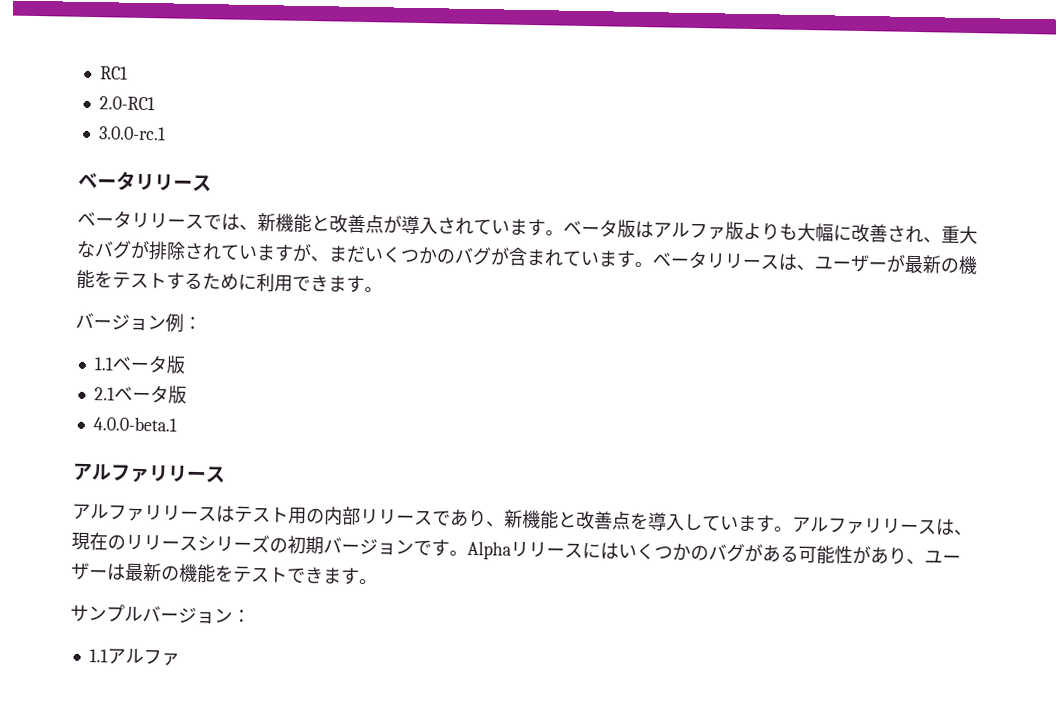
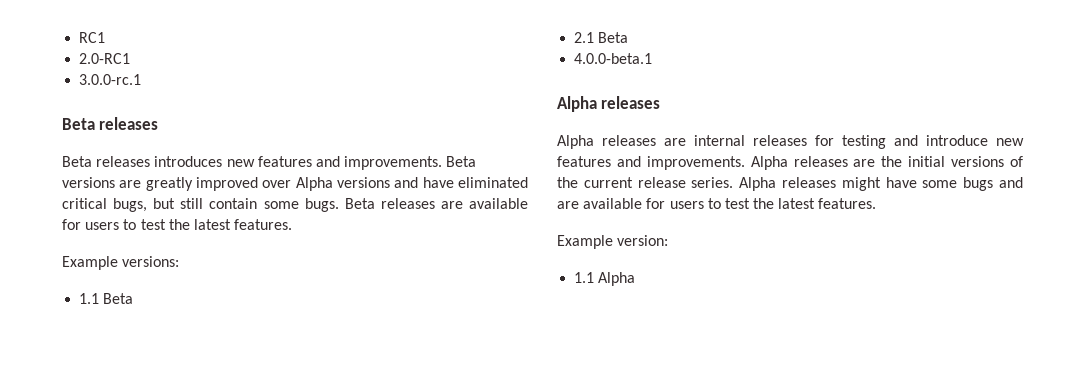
  3.0.0-rc.1
- ベータリリース
- ベータリリースでは、新機能と改善点が導入されています。ベータ版はアルファ版よりも大幅に改善され、重大なバグが排除されていますが、まだいくつかのバグが含まれています。ベータリリースは、ユーザーが最新の機能をテストするために利用できます。
- バージョン例：
- 1.1ベータ版
+ Beta releases
+ Beta releases introduces new features and improvements. Beta versions are greatly improved over Alpha versions and have eliminated critical bugs, but still contain some bugs. Beta releases are available for users to test the latest features.
+ Example versions:
+ 1.1 Beta
- 2.1ベータ版
+ 2.1 Beta
  4.0.0-beta.1
- アルファリリース
- アルファリリースはテスト用の内部リリースであり、新機能と改善点を導入しています。アルファリリースは、現在のリリースシリーズの初期バージョンです。Alphaリリースにはいくつかのバグがある可能性があり、ユーザーは最新の機能をテストできます。
- サンプルバージョン：
- 1.1アルファ
+ Alpha releases
+ Alpha releases are internal releases for testing and introduce new features and improvements. Alpha releases are the initial versions of the current release series. Alpha releases might have some bugs and are available for users to test the latest features.
+ Example version:
+ 1.1 Alpha

